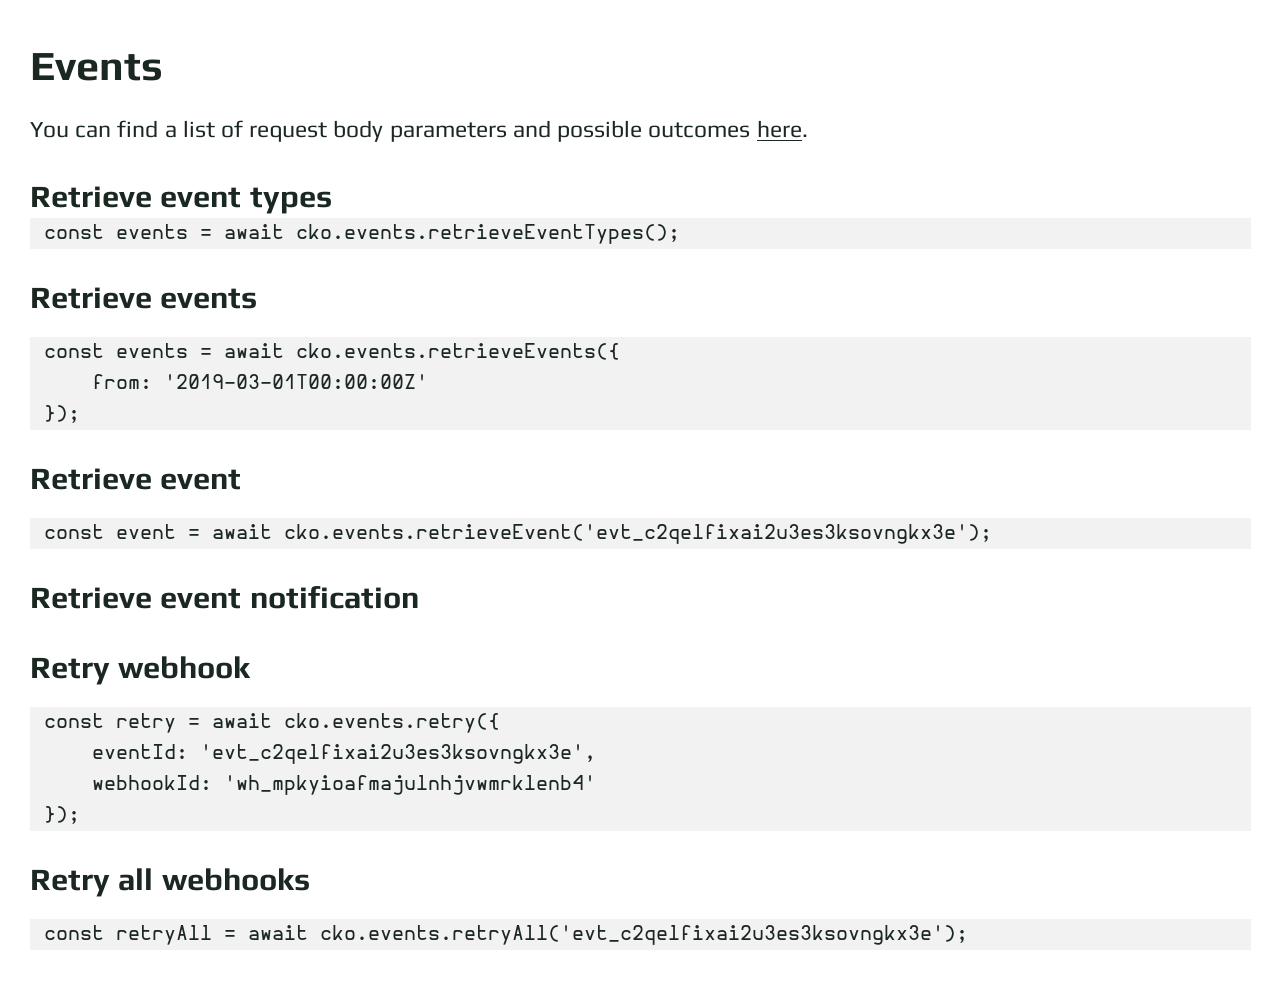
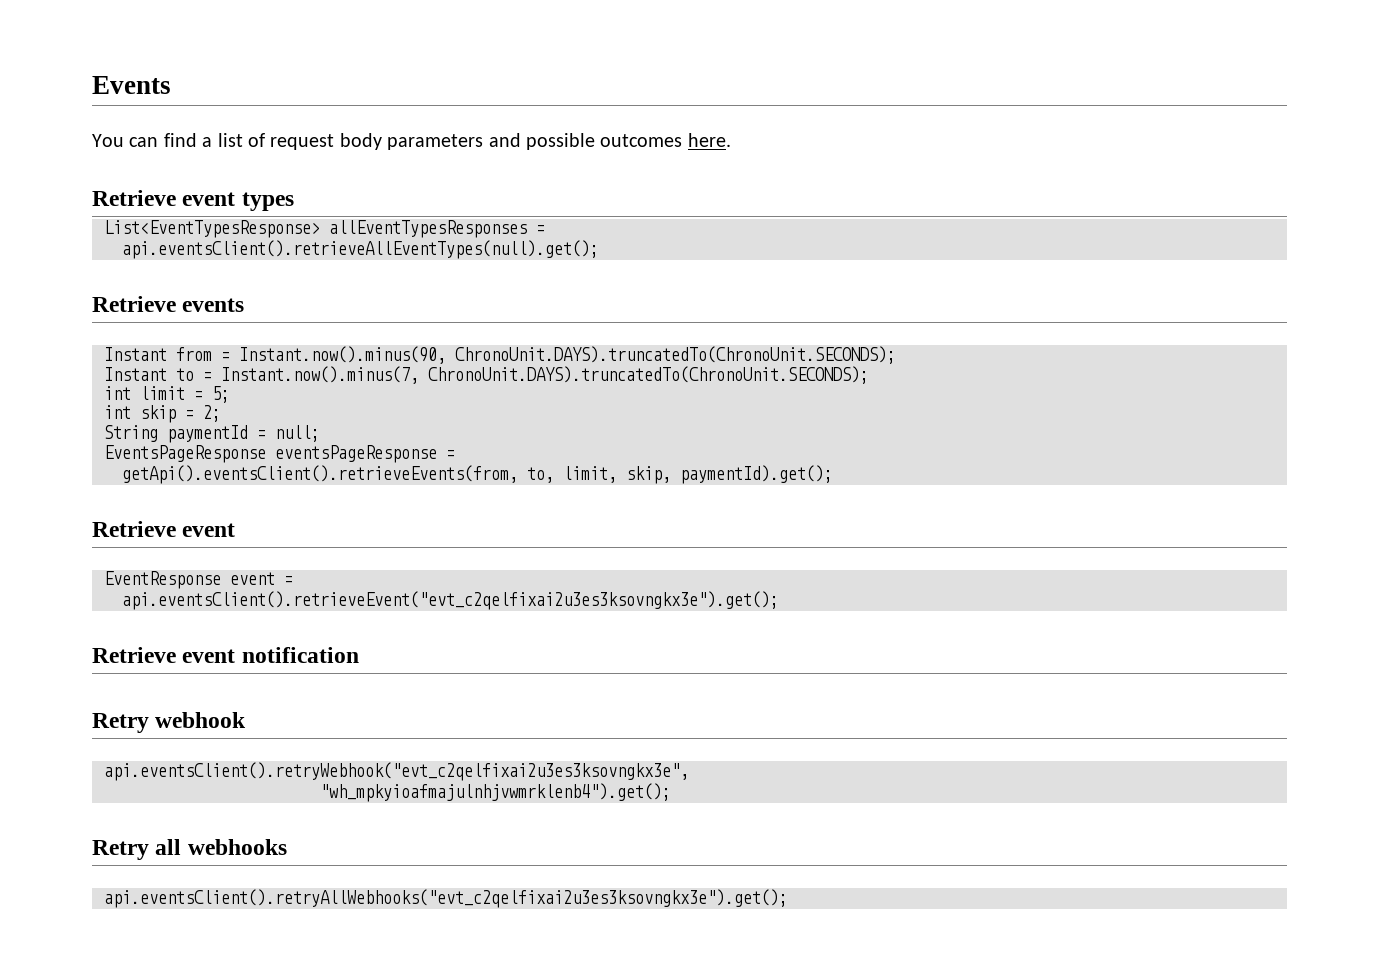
- const events = await cko.events.retrieveEventTypes();
+ List<EventTypesResponse> allEventTypesResponses =
+ api.eventsClient().retrieveAllEventTypes(null).get();
- const events = await cko.events.retrieveEvents({
- from: '2019-03-01T00:00:00Z'
- });
+ Instant from = Instant.now().minus(90, ChronoUnit.DAYS).truncatedTo(ChronoUnit.SECONDS);
+ Instant to = Instant.now().minus(7, ChronoUnit.DAYS).truncatedTo(ChronoUnit.SECONDS);
+ int limit = 5;
+ int skip = 2;
+ String paymentId = null;
+ EventsPageResponse eventsPageResponse =
+ getApi().eventsClient().retrieveEvents(from, to, limit, skip, paymentId).get();
- const event = await cko.events.retrieveEvent('evt_c2qelfixai2u3es3ksovngkx3e');
+ EventResponse event =
+ api.eventsClient().retrieveEvent("evt_c2qelfixai2u3es3ksovngkx3e").get();
- const retry = await cko.events.retry({
- eventId: 'evt_c2qelfixai2u3es3ksovngkx3e',
- webhookId: 'wh_mpkyioafmajulnhjvwmrklenb4'
- });
+ api.eventsClient().retryWebhook("evt_c2qelfixai2u3es3ksovngkx3e",
+ "wh_mpkyioafmajulnhjvwmrklenb4").get();
  Retry all webhooks
- const retryAll = await cko.events.retryAll('evt_c2qelfixai2u3es3ksovngkx3e');
+ api.eventsClient().retryAllWebhooks("evt_c2qelfixai2u3es3ksovngkx3e").get();

